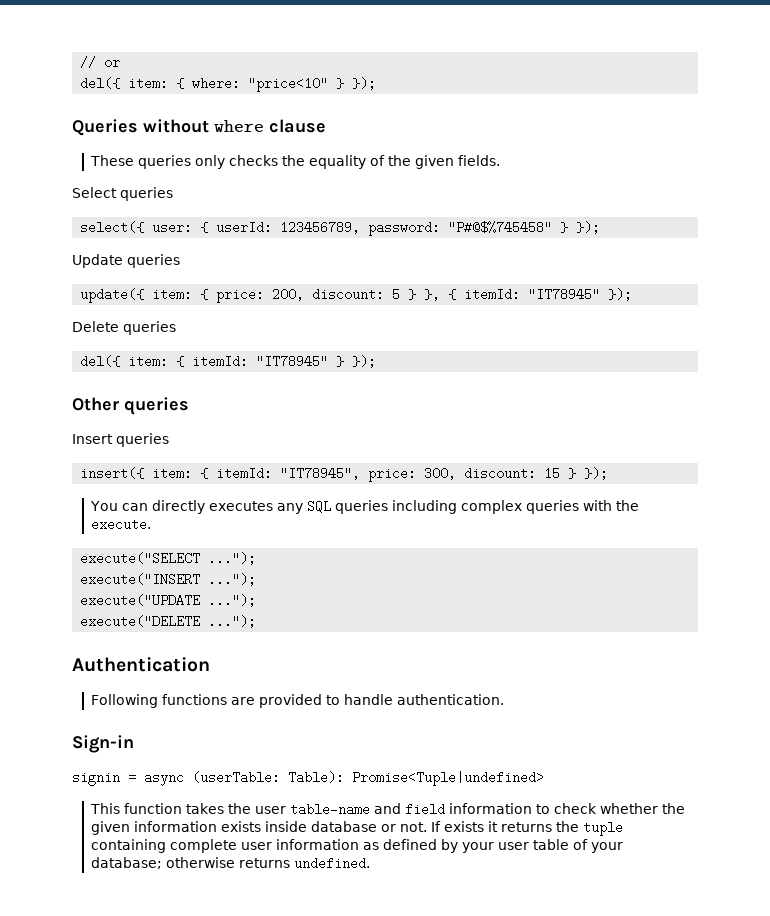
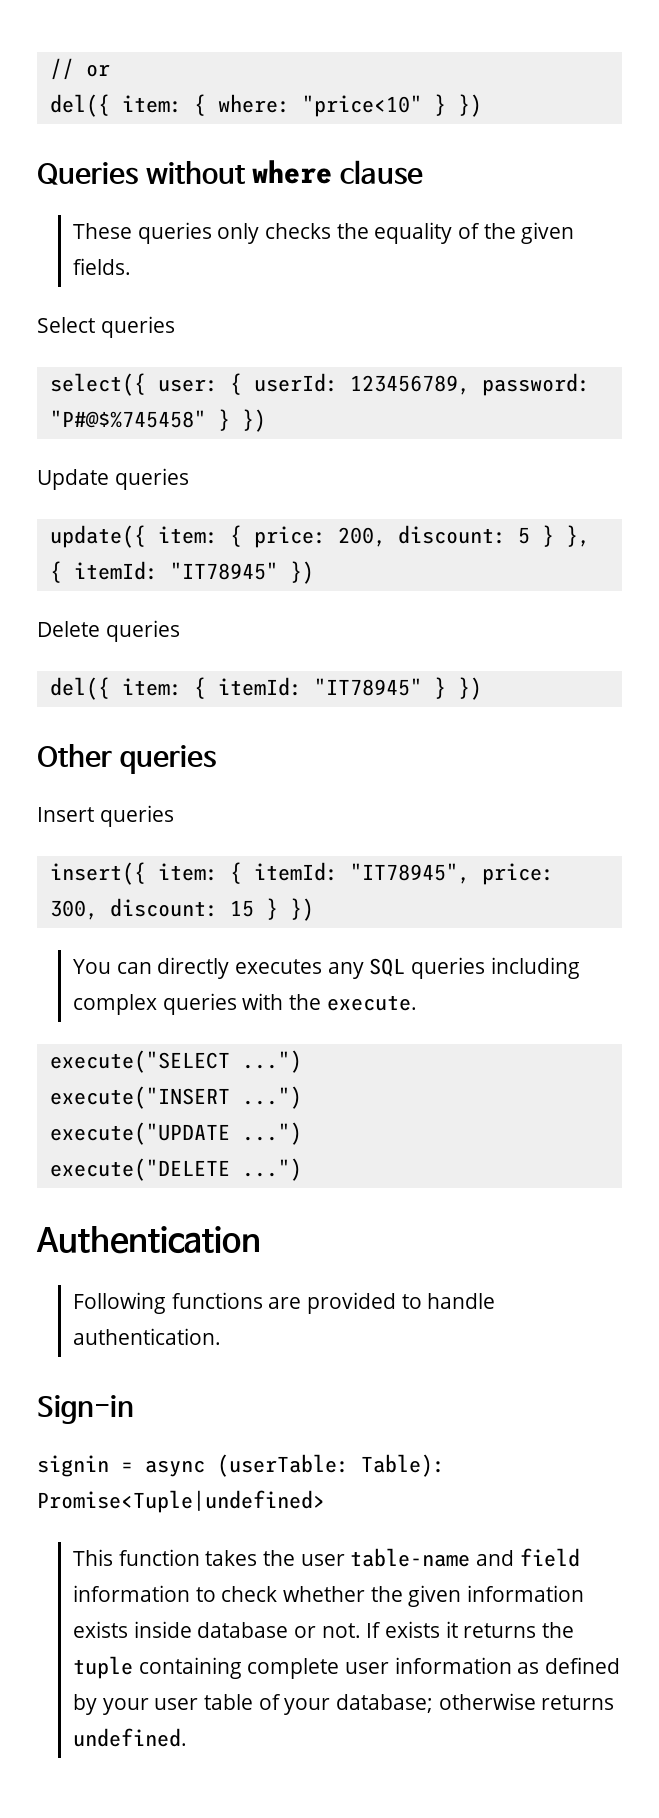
- del({ item: { where: "price<10" } });
+ del({ item: { where: "price<10" } })
- select({ user: { userId: 123456789, password: "P#@$%745458" } });
+ select({ user: { userId: 123456789, password: "P#@$%745458" } })
- update({ item: { price: 200, discount: 5 } }, { itemId: "IT78945" });
+ update({ item: { price: 200, discount: 5 } }, { itemId: "IT78945" })
- del({ item: { itemId: "IT78945" } });
+ del({ item: { itemId: "IT78945" } })
- insert({ item: { itemId: "IT78945", price: 300, discount: 15 } });
+ insert({ item: { itemId: "IT78945", price: 300, discount: 15 } })
- execute("SELECT ...");
+ execute("SELECT ...")
- execute("INSERT ...");
+ execute("INSERT ...")
- execute("UPDATE ...");
+ execute("UPDATE ...")
- execute("DELETE ...");
+ execute("DELETE ...")

